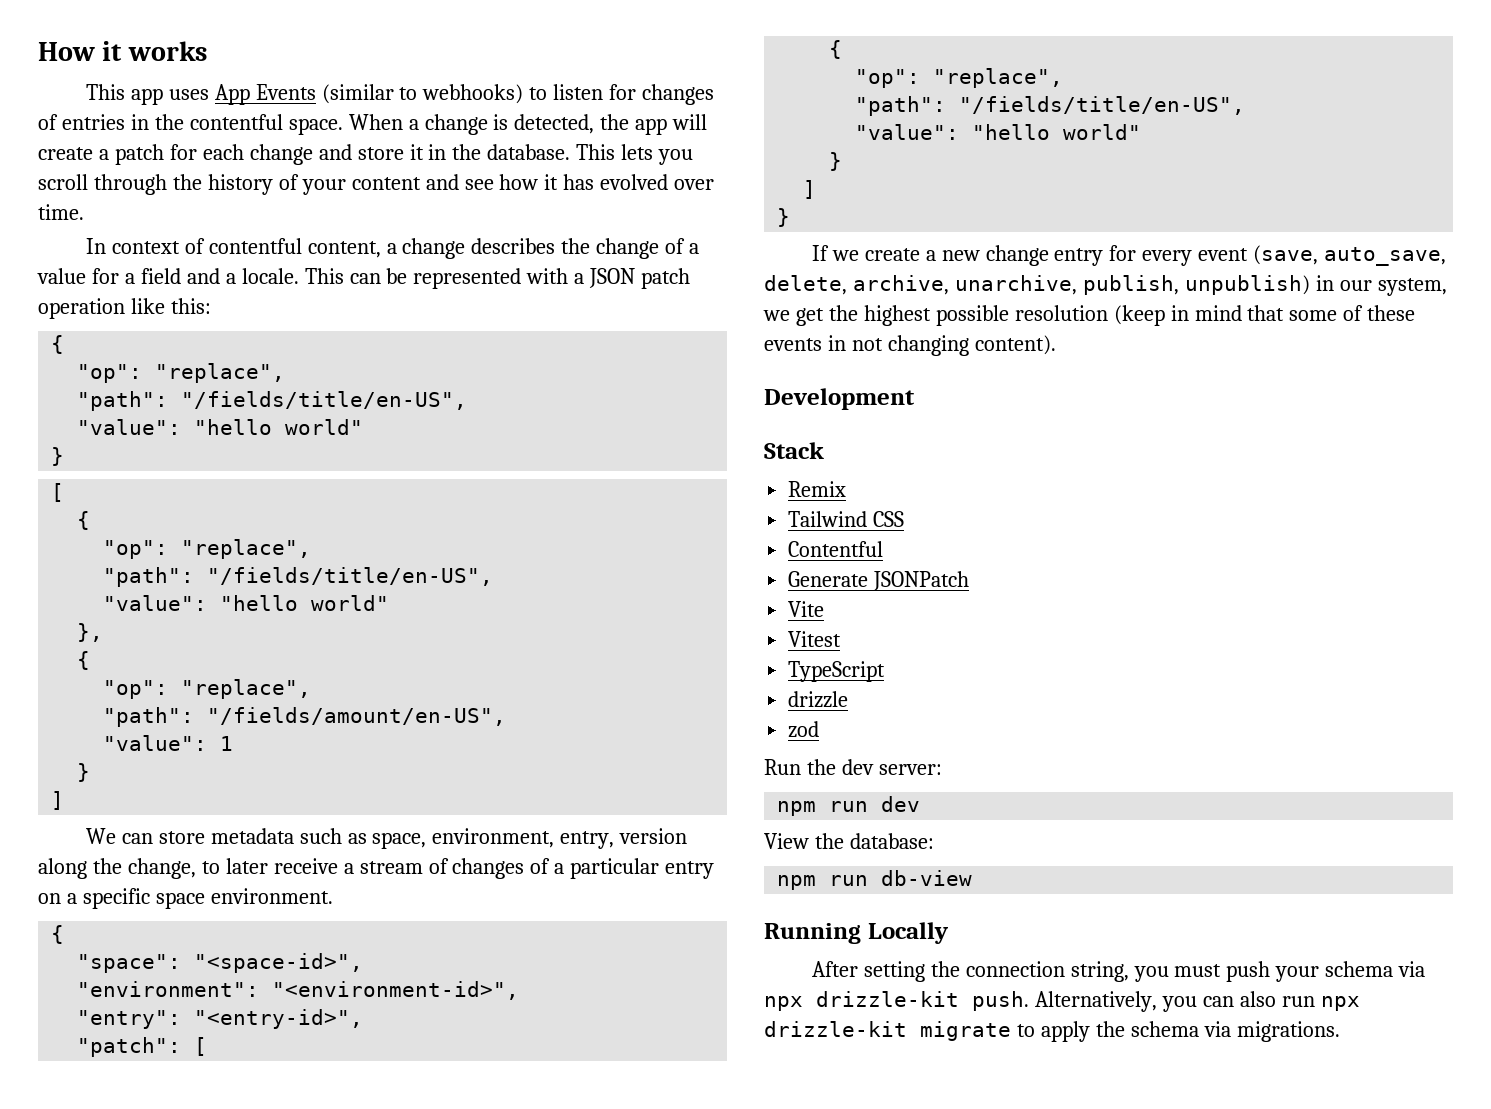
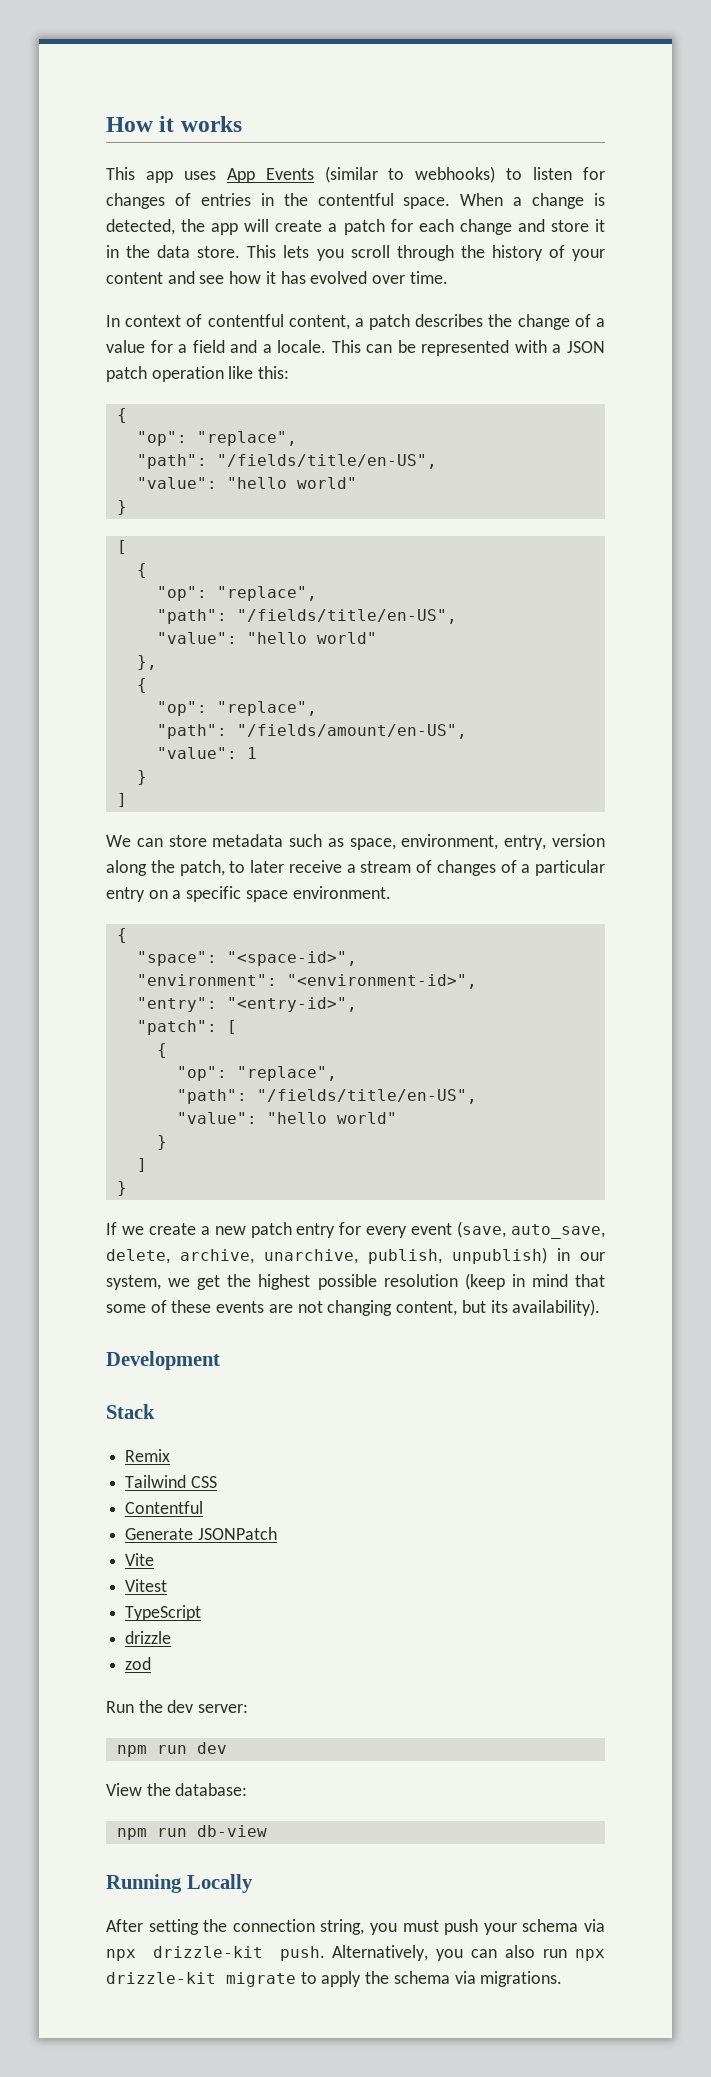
- When a change is detected, the app will create a patch for each change and store it in the database.
+ When a change is detected, the app will create a patch for each change and store it in the data store.
- In context of contentful content, a change describes the change of a value for a field and a locale.
+ In context of contentful content, a patch describes the change of a value for a field and a locale.
- We can store metadata such as space, environment, entry, version along the change, to later receive a stream of changes of a particular entry on a specific space environment.
+ We can store metadata such as space, environment, entry, version along the patch, to later receive a stream of changes of a particular entry on a specific space environment.
- If we create a new change entry for every event (save, auto_save, delete, archive, unarchive, publish, unpublish) in our system, we get the highest possible resolution (keep in mind that some of these events in not changing content).
+ If we create a new patch entry for every event (save, auto_save, delete, archive, unarchive, publish, unpublish) in our system, we get the highest possible resolution (keep in mind that some of these events are not changing content, but its availability).

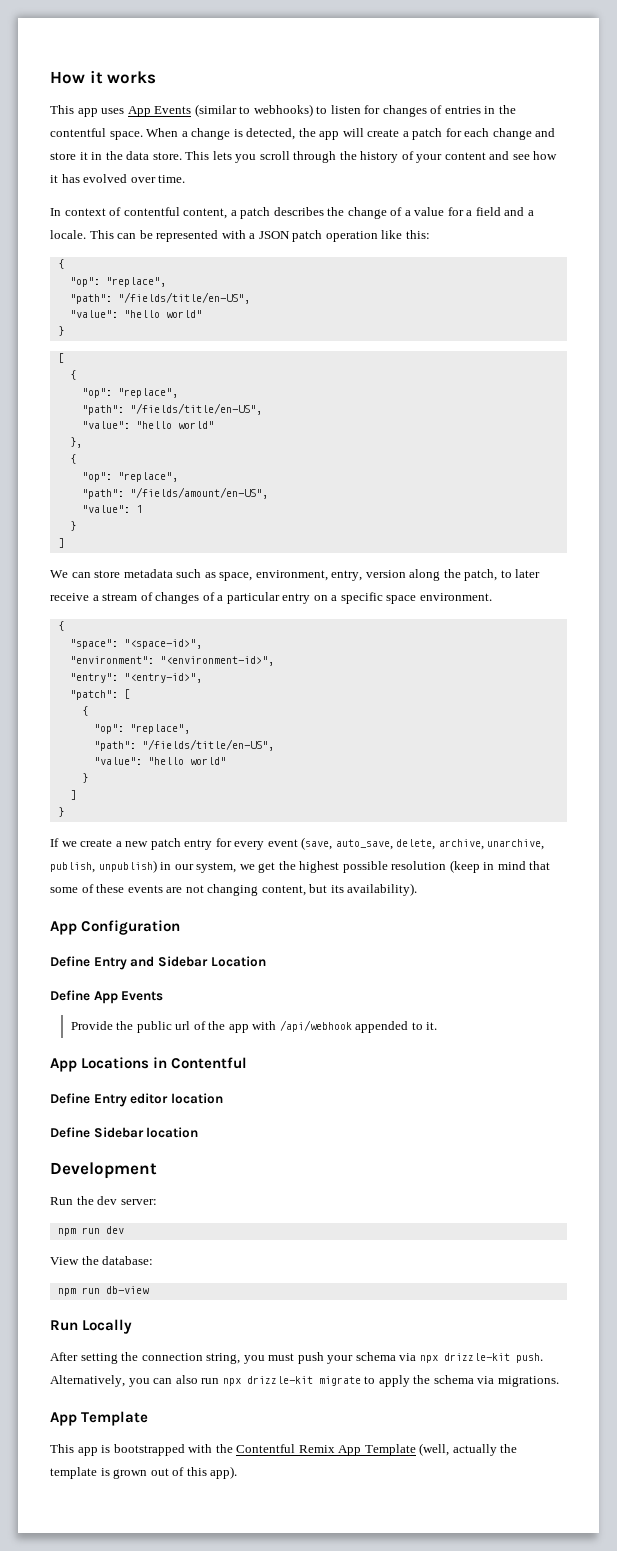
+ App Configuration
+ Define Entry and Sidebar Location
+ Define App Events
+ Provide the public url of the app with /api/webhook appended to it.
+ App Locations in Contentful
+ Define Entry editor location
+ Define Sidebar location
  Development
- Stack
- Remix
- Tailwind CSS
- Contentful
- Generate JSONPatch
- Vite
- Vitest
- TypeScript
- drizzle
- zod
- Running Locally
+ Run Locally
  Alternatively, you can also run npx drizzle-kit migrate to apply the schema via migrations.
+ App Template
+ This app is bootstrapped with the Contentful Remix App Template (well, actually the template is grown out of this app).

